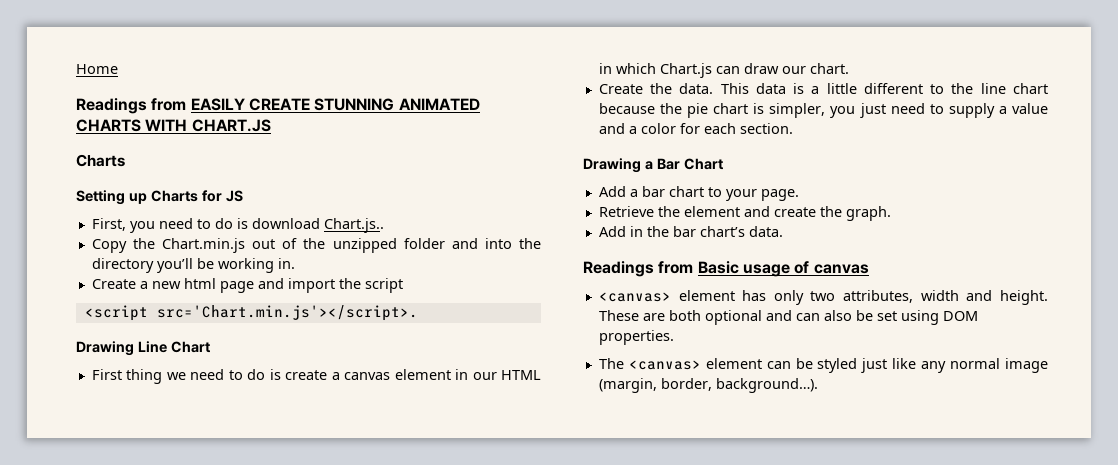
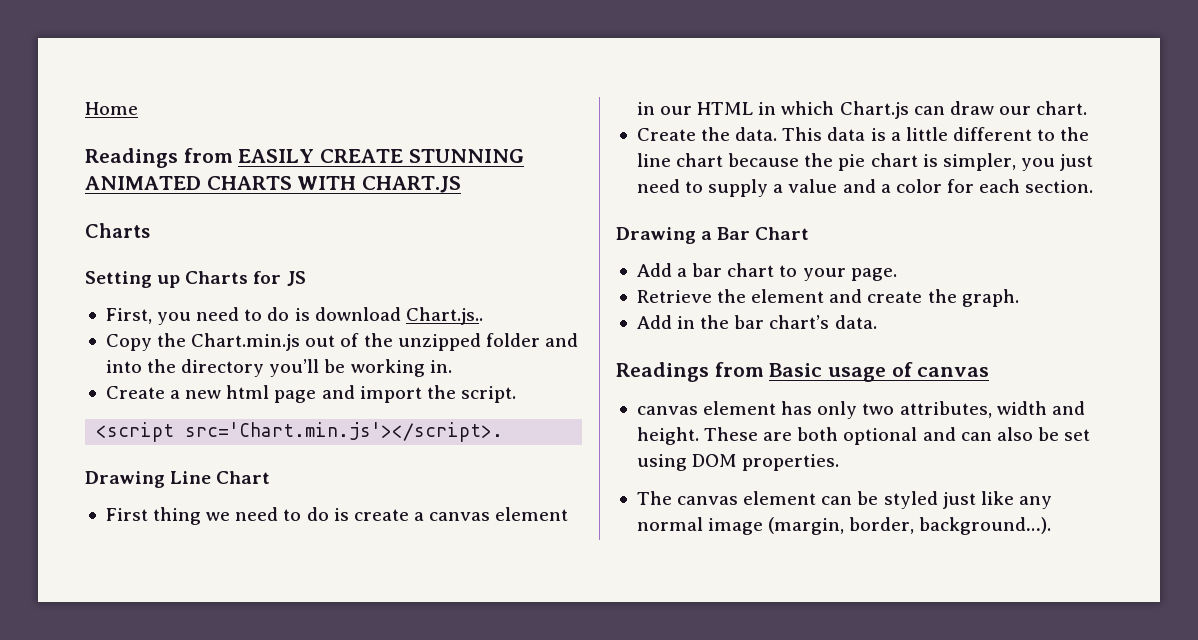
- Create a new html page and import the script
+ Create a new html page and import the script.
- <canvas> element has only two attributes, width and height.
+ canvas element has only two attributes, width and height.
- The <canvas> element can be styled just like any normal image (margin, border, background…).
+ The canvas element can be styled just like any normal image (margin, border, background…).

